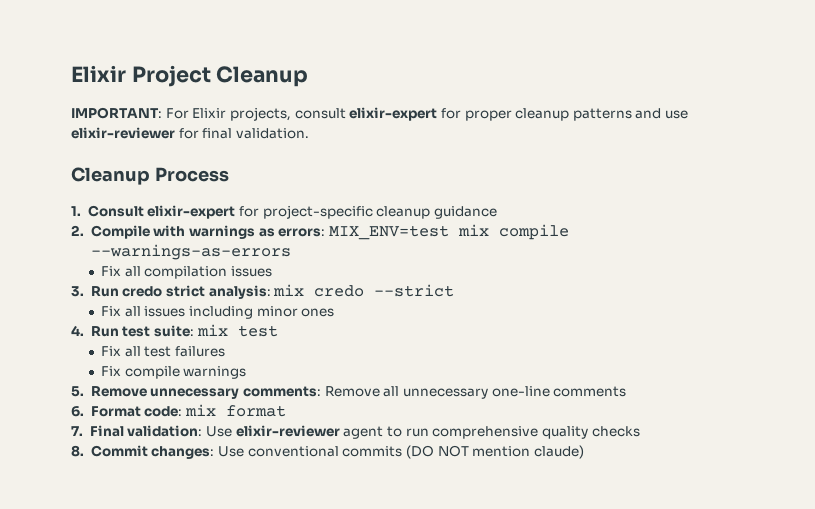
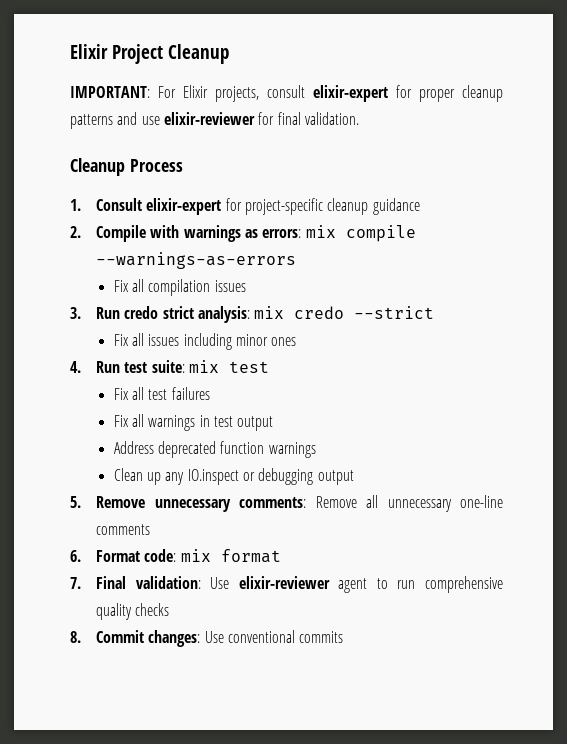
- 2. Compile with warnings as errors: MIX_ENV=test mix compile --warnings-as-errors
+ 2. Compile with warnings as errors: mix compile --warnings-as-errors
- Fix compile warnings
+ Fix all warnings in test output
+ Address deprecated function warnings
+ Clean up any IO.inspect or debugging output
- 8. Commit changes: Use conventional commits (DO NOT mention claude)
+ 8. Commit changes: Use conventional commits

